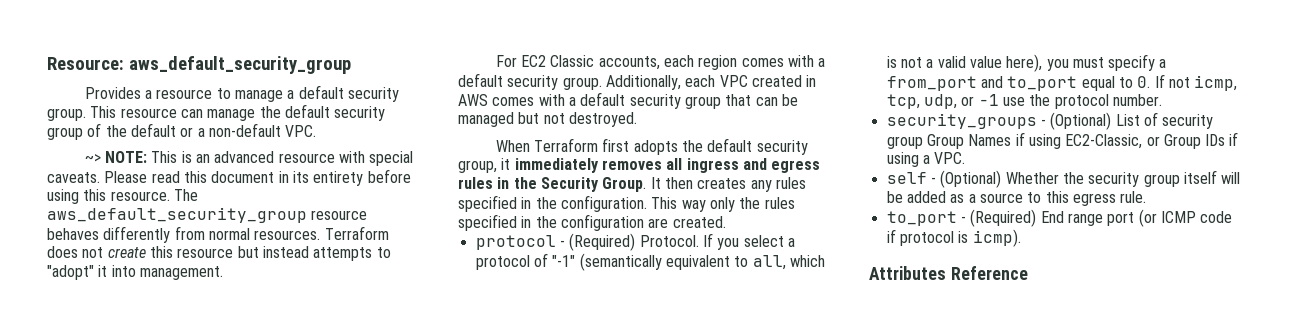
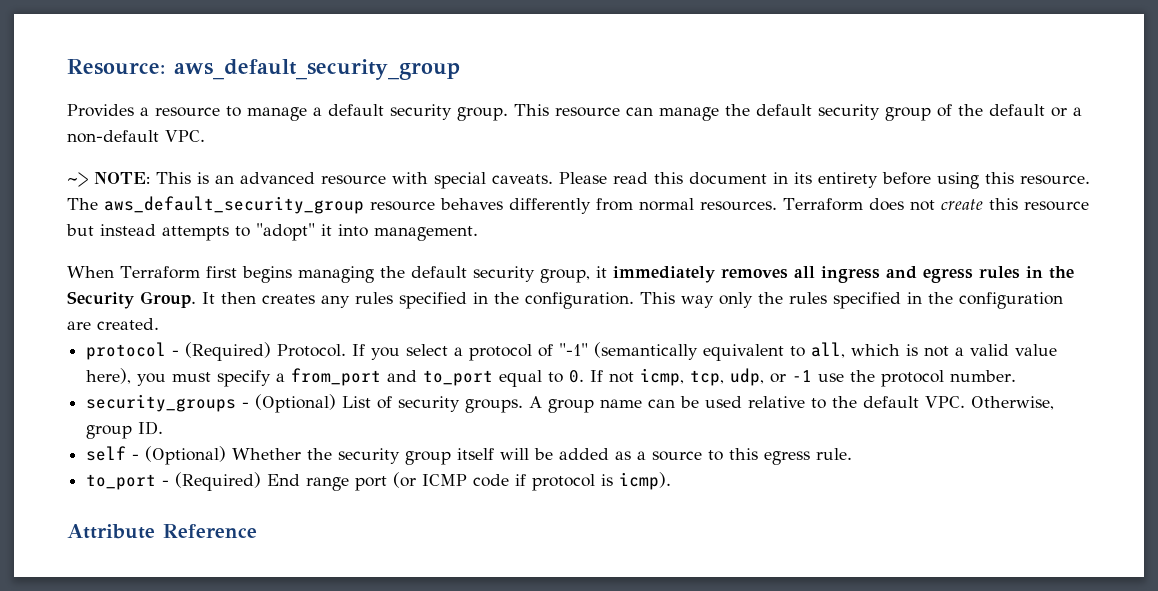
- For EC2 Classic accounts, each region comes with a default security group. Additionally, each VPC created in AWS comes with a default security group that can be managed but not destroyed.
- When Terraform first adopts the default security group, it immediately removes all ingress and egress rules in the Security Group.
+ When Terraform first begins managing the default security group, it immediately removes all ingress and egress rules in the Security Group.
- security_groups - (Optional) List of security group Group Names if using EC2-Classic, or Group IDs if using a VPC.
+ security_groups - (Optional) List of security groups. A group name can be used relative to the default VPC. Otherwise, group ID.
- Attributes Reference
+ Attribute Reference

